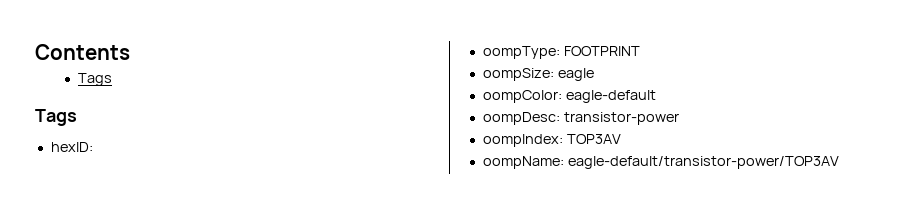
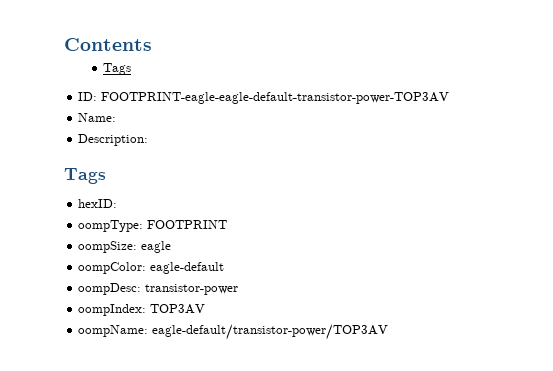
+ ID: FOOTPRINT-eagle-eagle-default-transistor-power-TOP3AV
+ Name:
+ Description:

